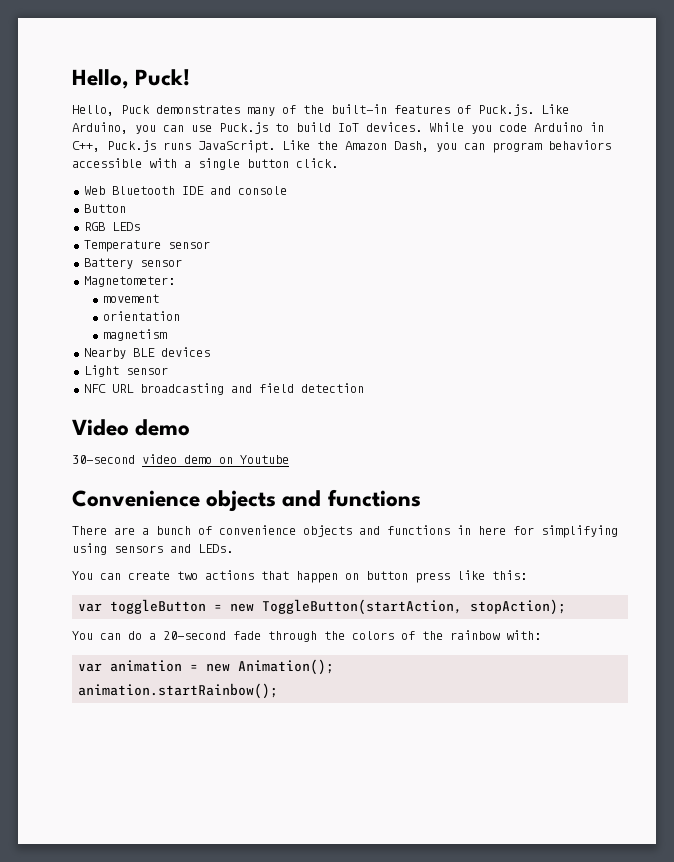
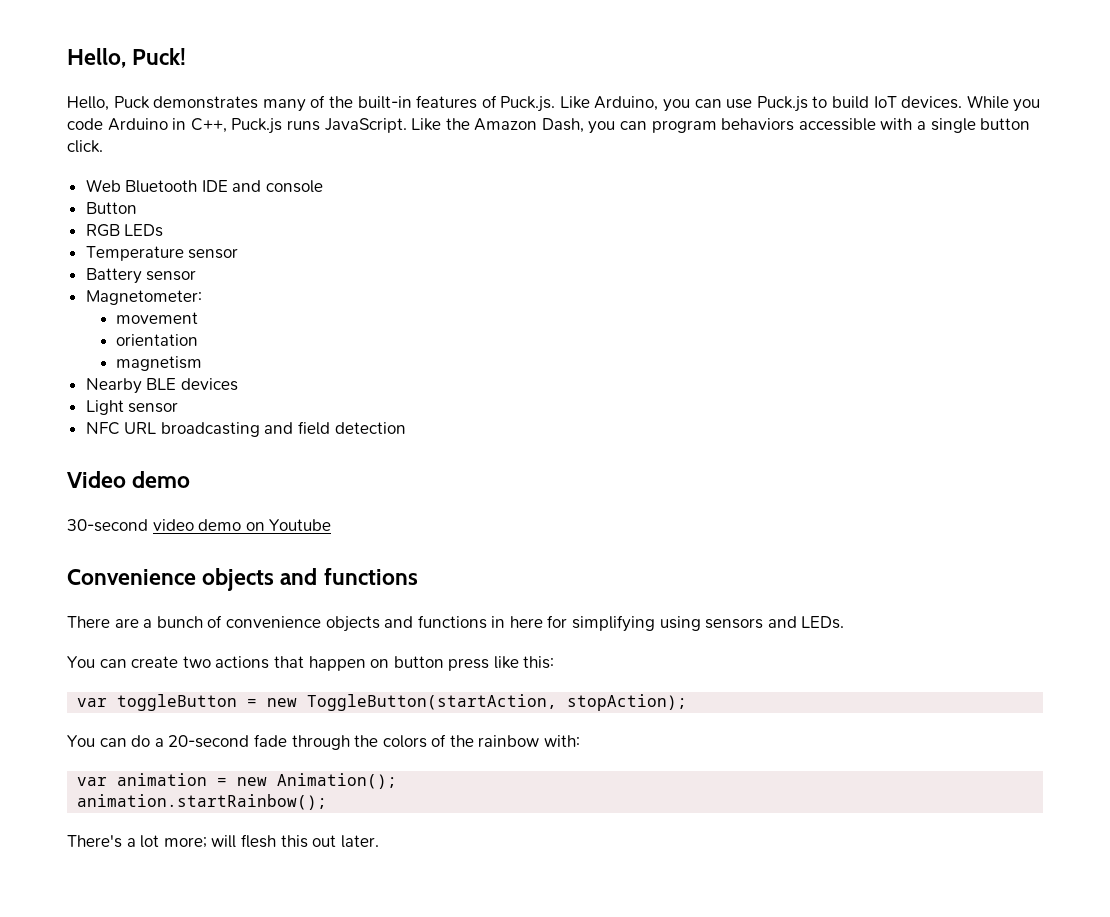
+ There's a lot more; will flesh this out later.

